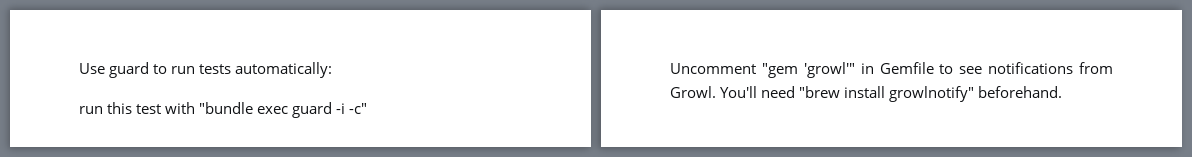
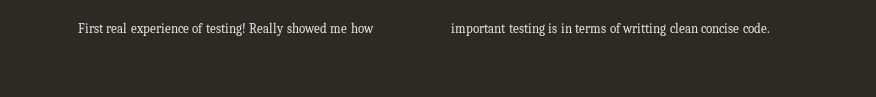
- Use guard to run tests automatically:
- run this test with "bundle exec guard -i -c"
- Uncomment "gem 'growl'" in Gemfile to see notifications from Growl. You'll need "brew install growlnotify" beforehand.
+ First real experience of testing! Really showed me how important testing is in terms of writting clean concise code.

